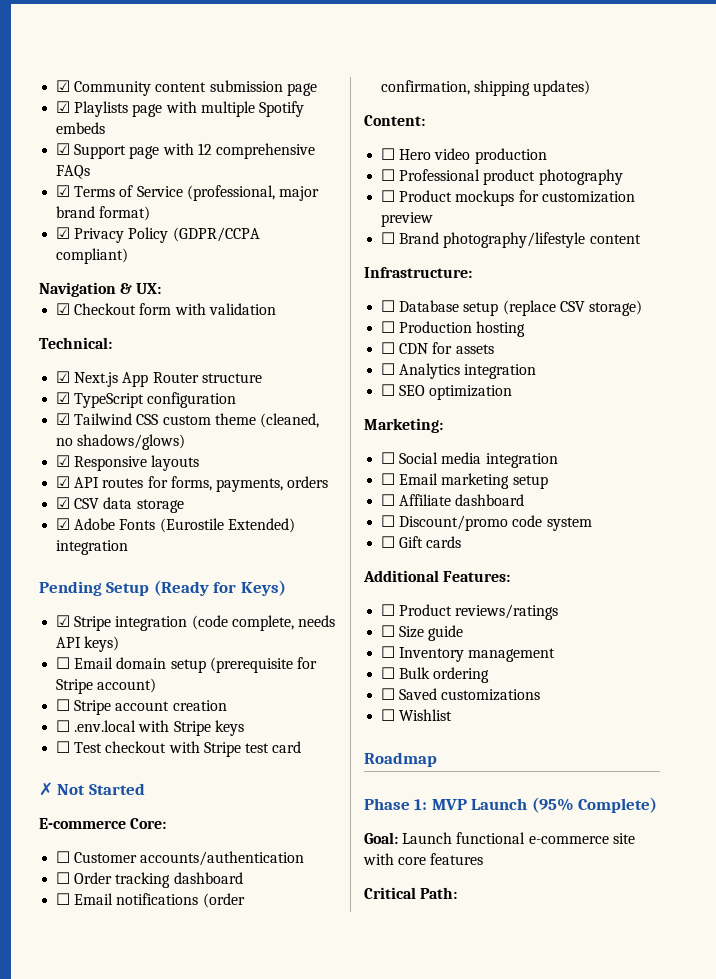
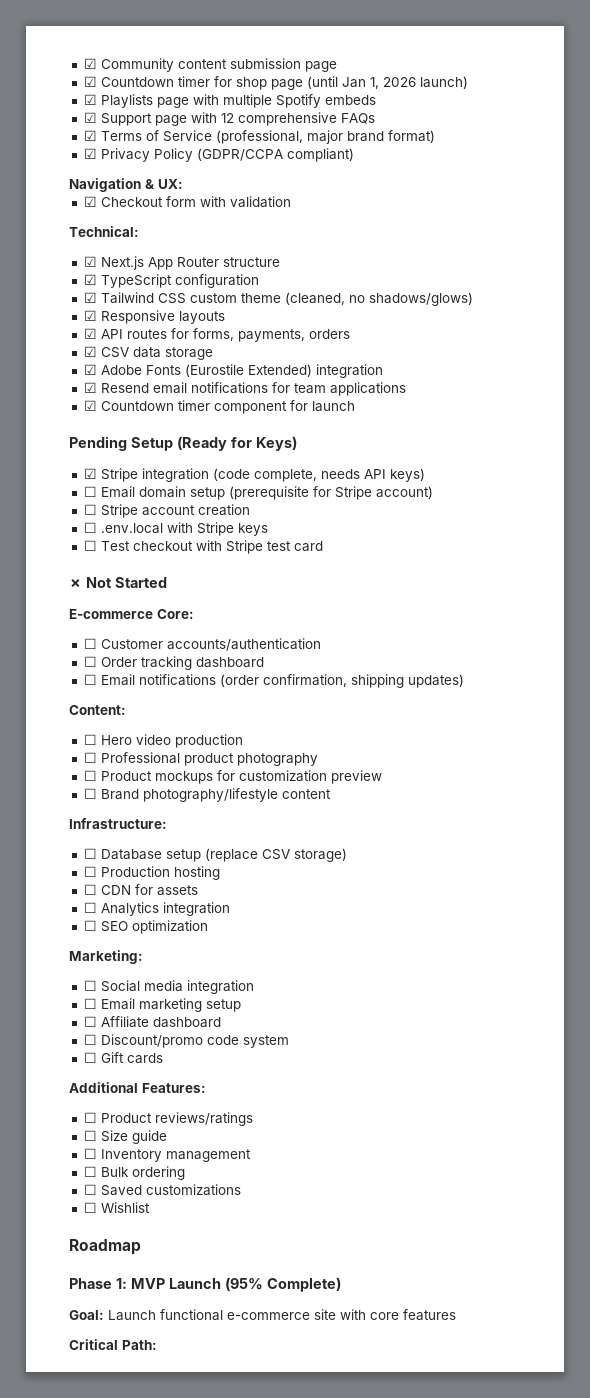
+ ☑ Countdown timer for shop page (until Jan 1, 2026 launch)
+ ☑ Resend email notifications for team applications
+ ☑ Countdown timer component for launch

